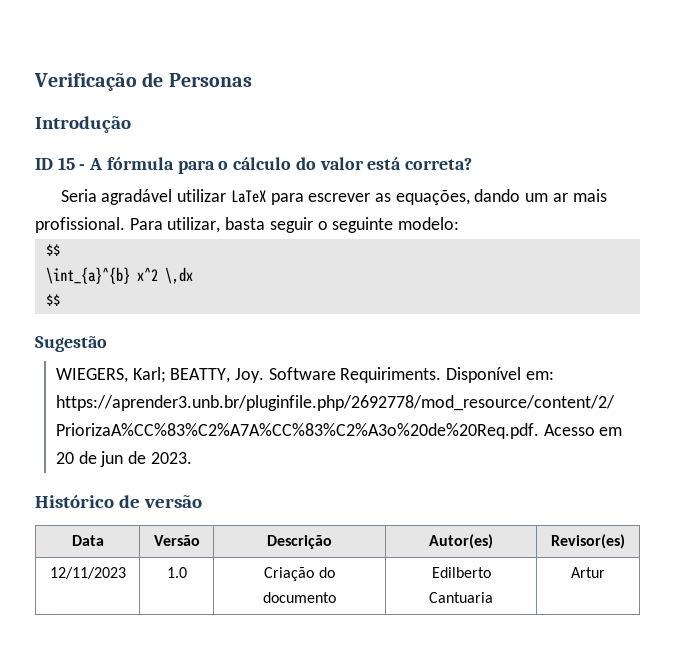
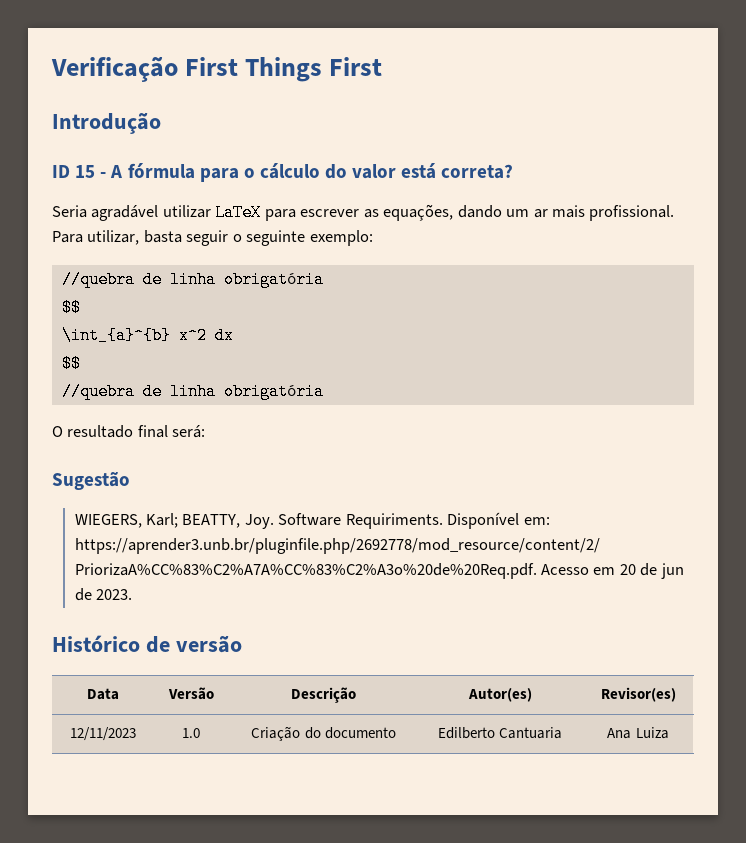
- Verificação de Personas
+ Verificação First Things First
- Para utilizar, basta seguir o seguinte modelo:
+ Para utilizar, basta seguir o seguinte exemplo:
+ //quebra de linha obrigatória
- \int_{a}^{b} x^2 \,dx
+ \int_{a}^{b} x^2 dx
  $$
+ //quebra de linha obrigatória
+ O resultado final será:
- 12/11/2023 | 1.0 | Criação do documento | Edilberto Cantuaria | Artur
+ 12/11/2023 | 1.0 | Criação do documento | Edilberto Cantuaria | Ana Luiza

